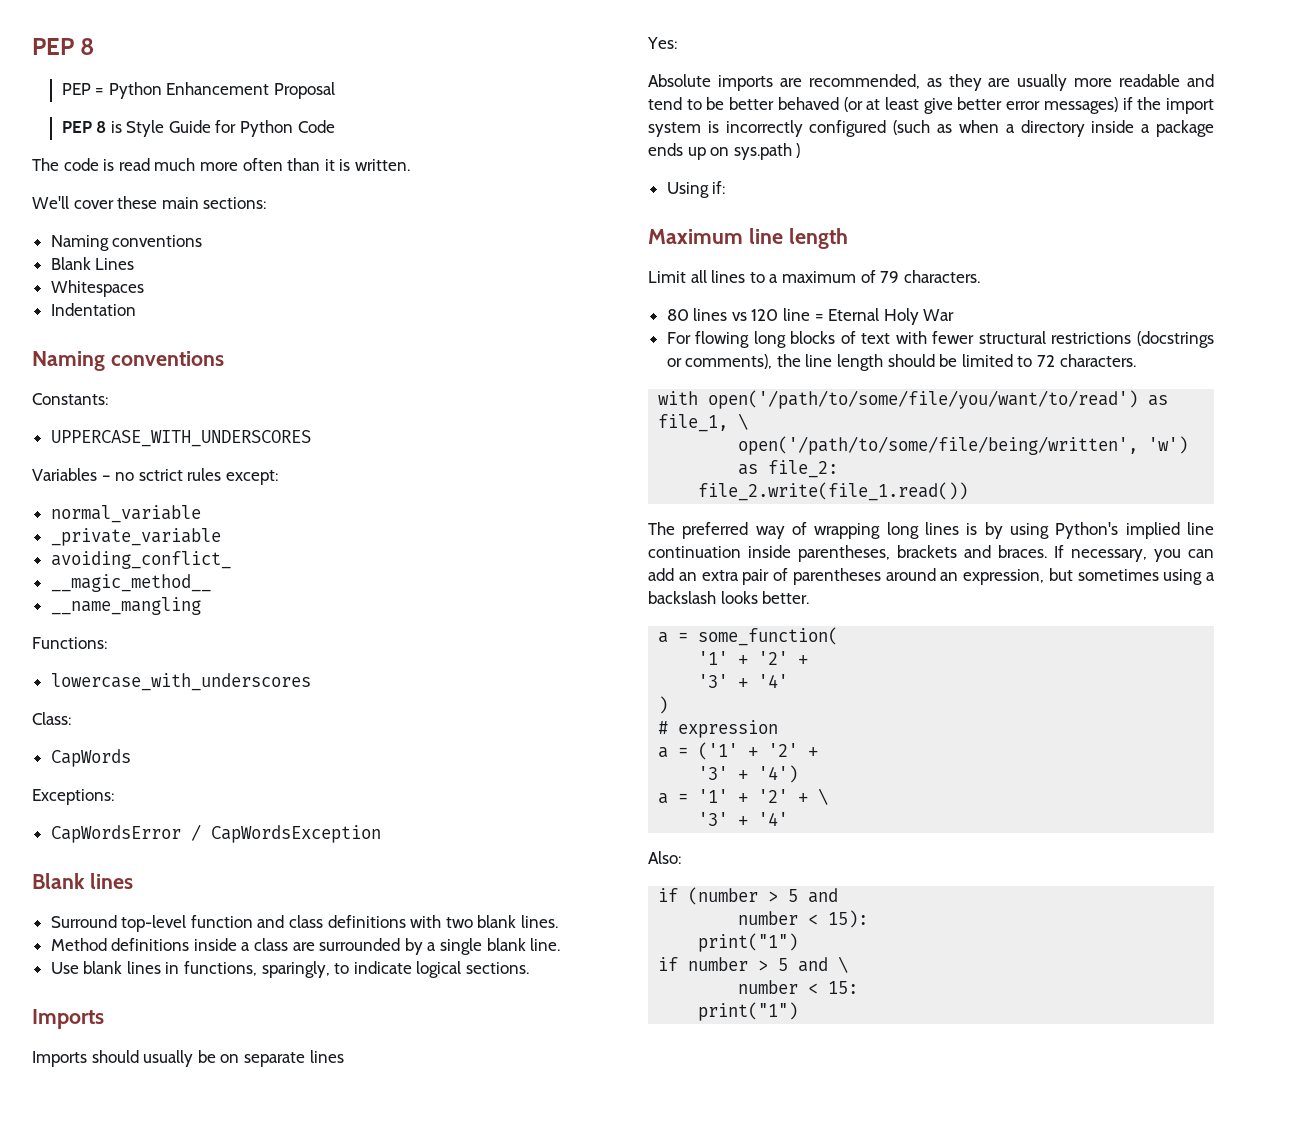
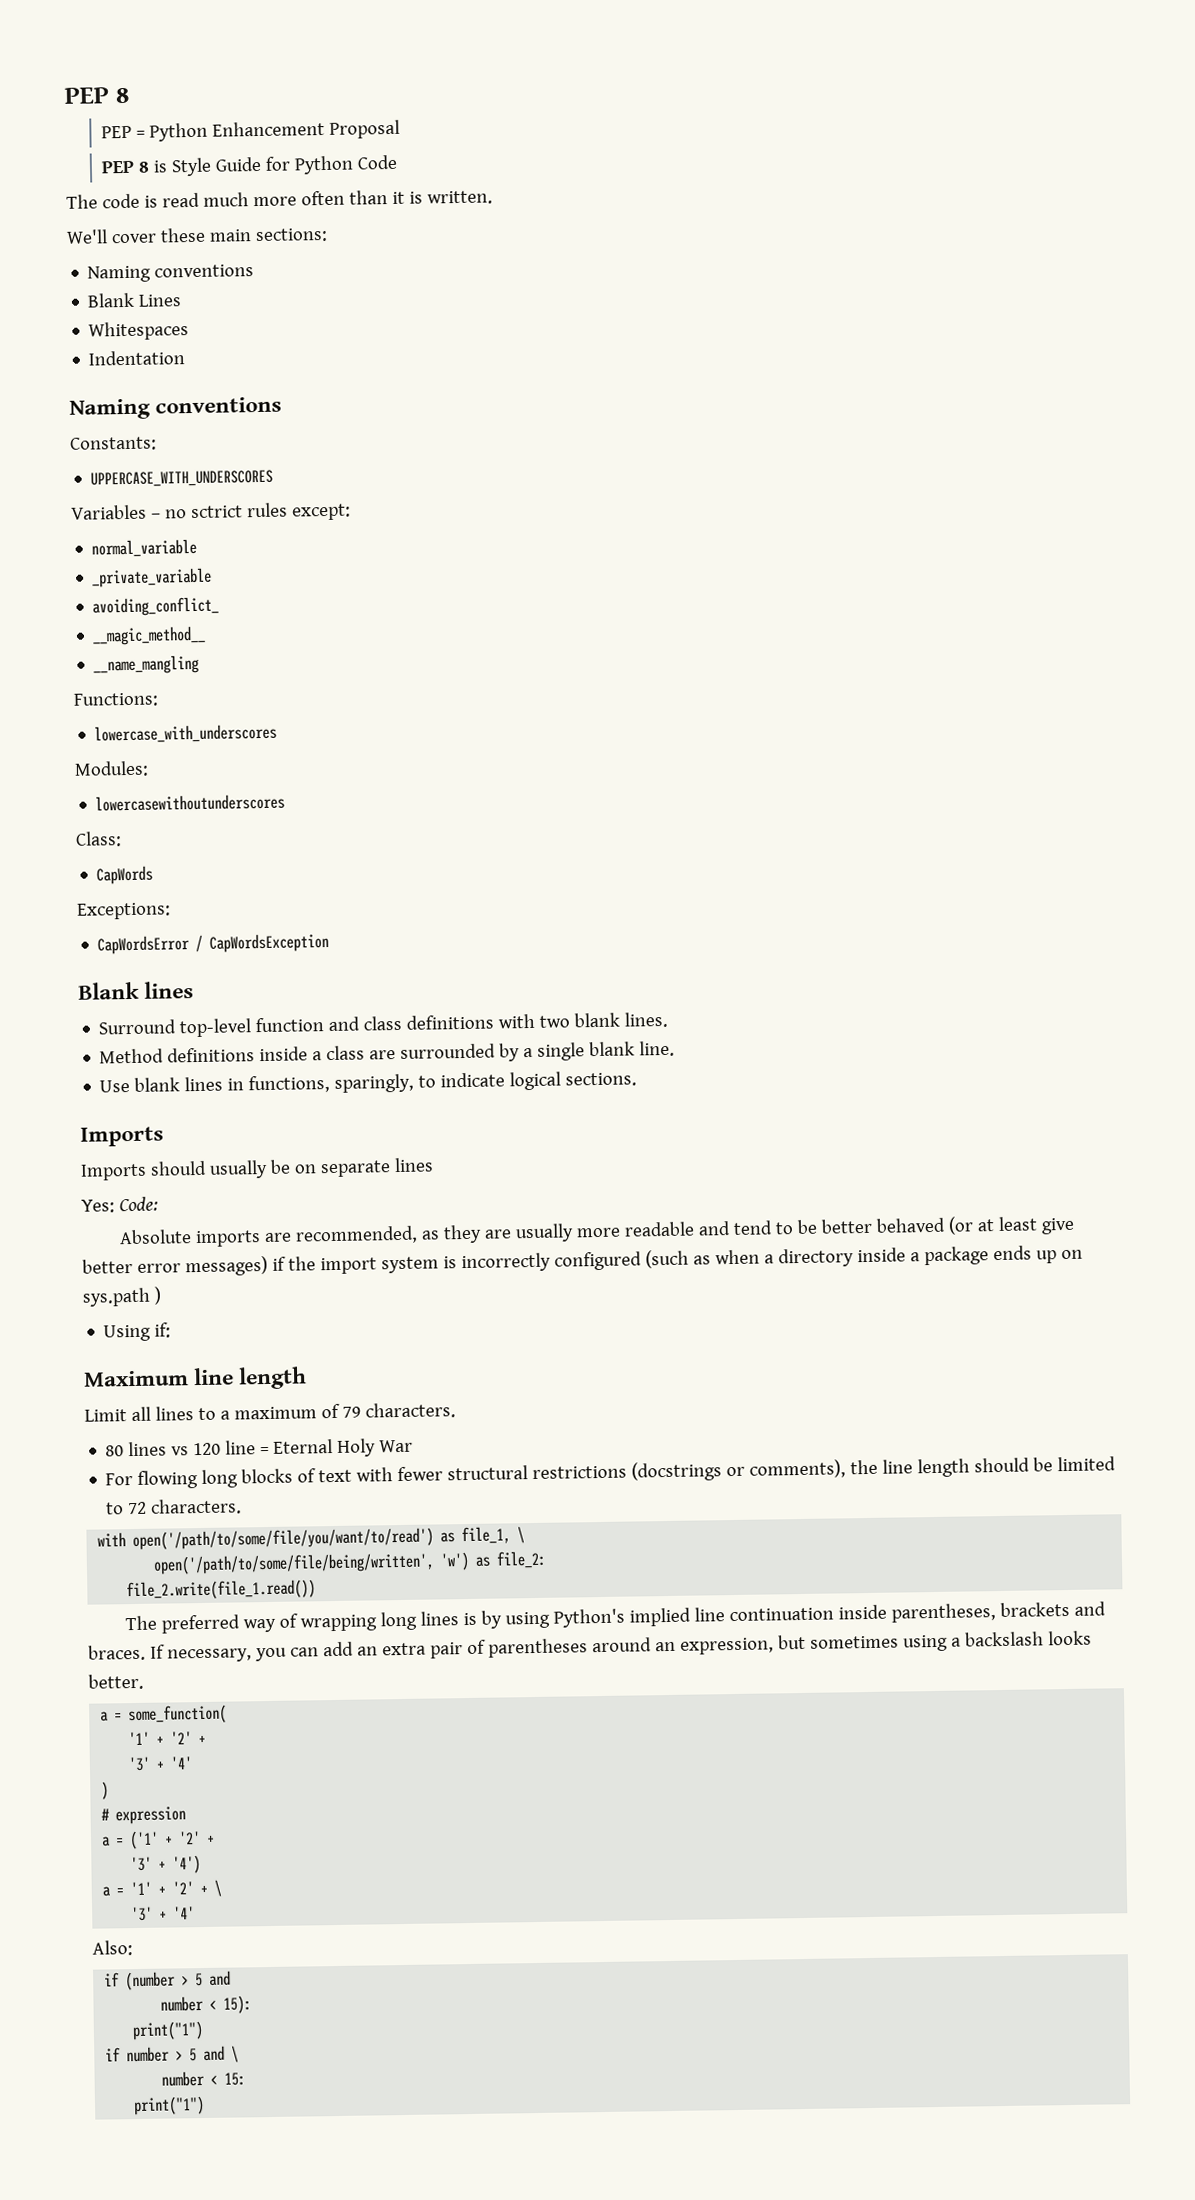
+ Modules:
+ lowercasewithoutunderscores
- Yes:
+ Yes: Code:

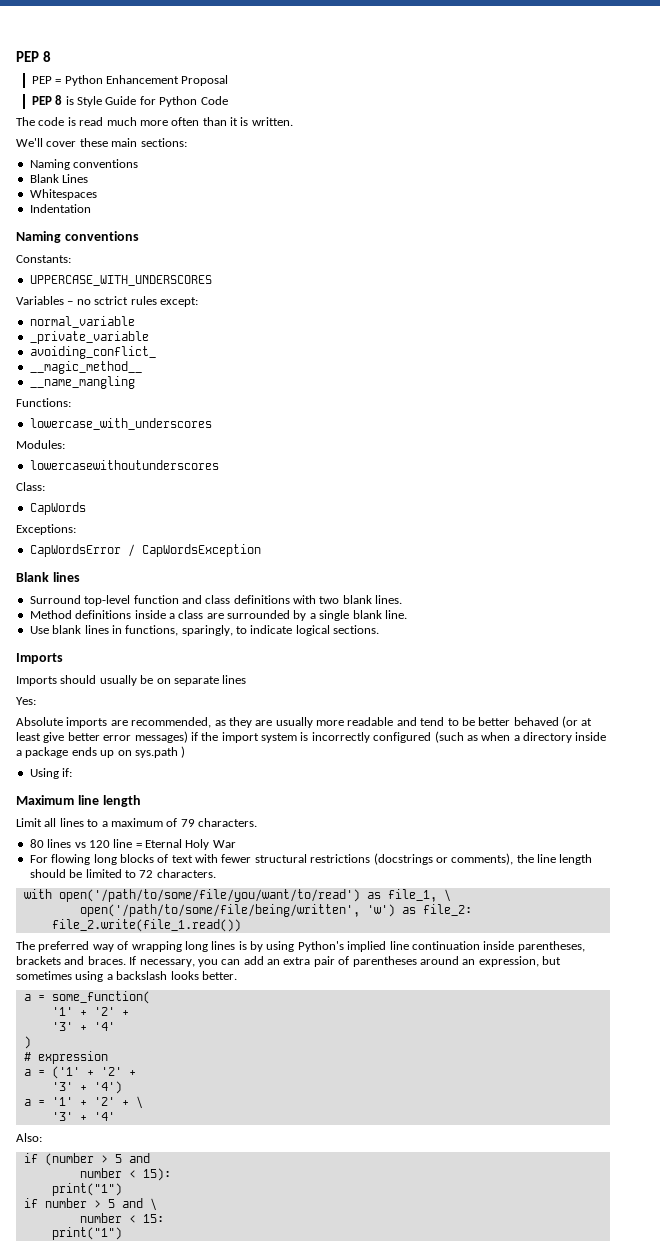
- Yes: Code:
+ Yes:

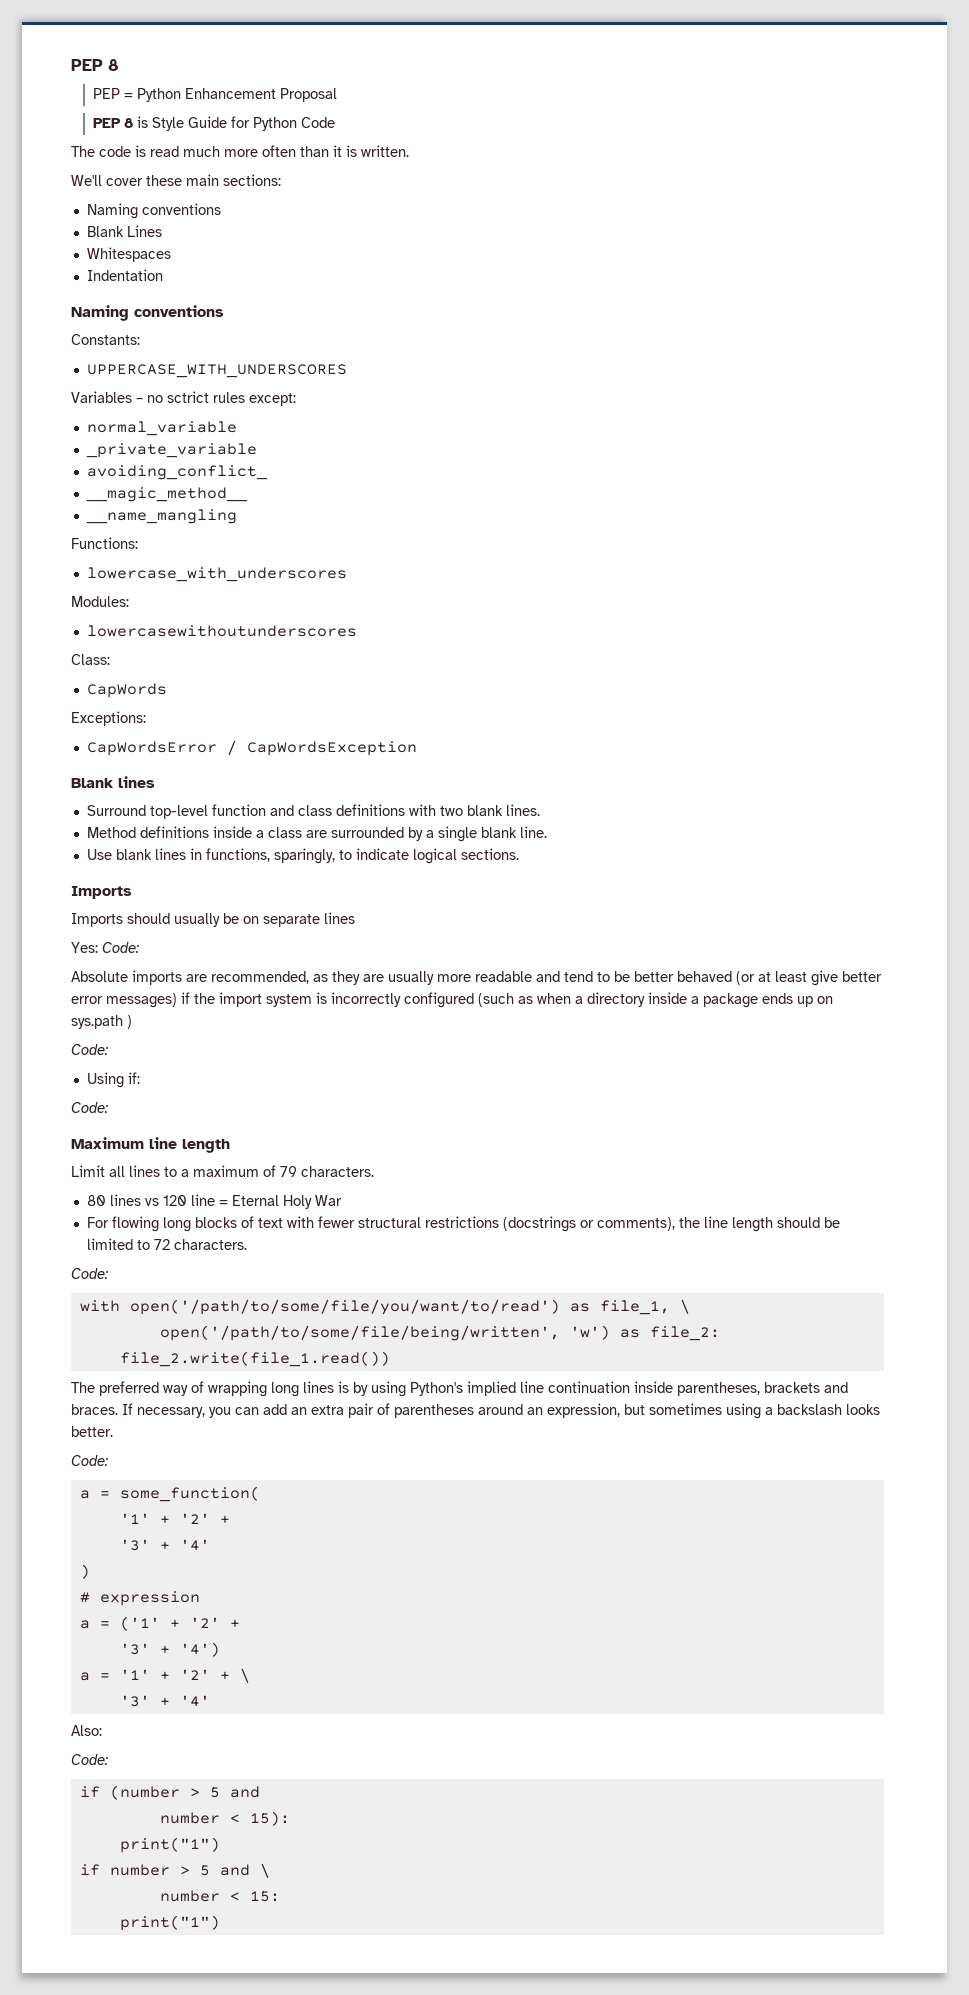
- Yes:
+ Yes: Code:
  Absolute imports are recommended, as they are usually more readable and tend to be better behaved (or at least give better error messages) if the import system is incorrectly configured (such as when a directory inside a package ends up on sys.path )
+ Code:
  Using if:
+ Code:
  For flowing long blocks of text with fewer structural restrictions (docstrings or comments), the line length should be limited to 72 characters.
+ Code:
  If necessary, you can add an extra pair of parentheses around an expression, but sometimes using a backslash looks better.
+ Code:
  Also:
+ Code:

